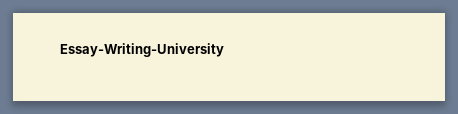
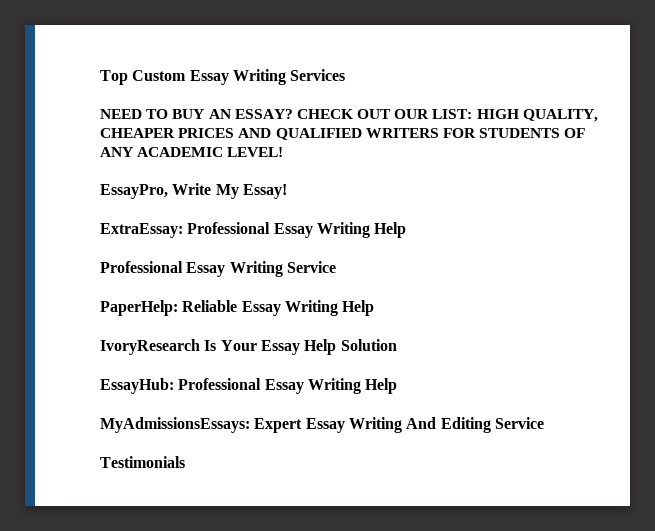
- Essay-Writing-University
+ Top Custom Essay Writing Services
+ NEED TO BUY AN ESSAY? CHECK OUT OUR LIST: HIGH QUALITY, CHEAPER PRICES AND QUALIFIED WRITERS FOR STUDENTS OF ANY ACADEMIC LEVEL!
+ EssayPro, Write My Essay!
+ ExtraEssay: Professional Essay Writing Help
+ Professional Essay Writing Service
+ PaperHelp: Reliable Essay Writing Help
+ IvoryResearch Is Your Essay Help Solution
+ EssayHub: Professional Essay Writing Help
+ MyAdmissionsEssays: Expert Essay Writing And Editing Service
+ Testimonials

